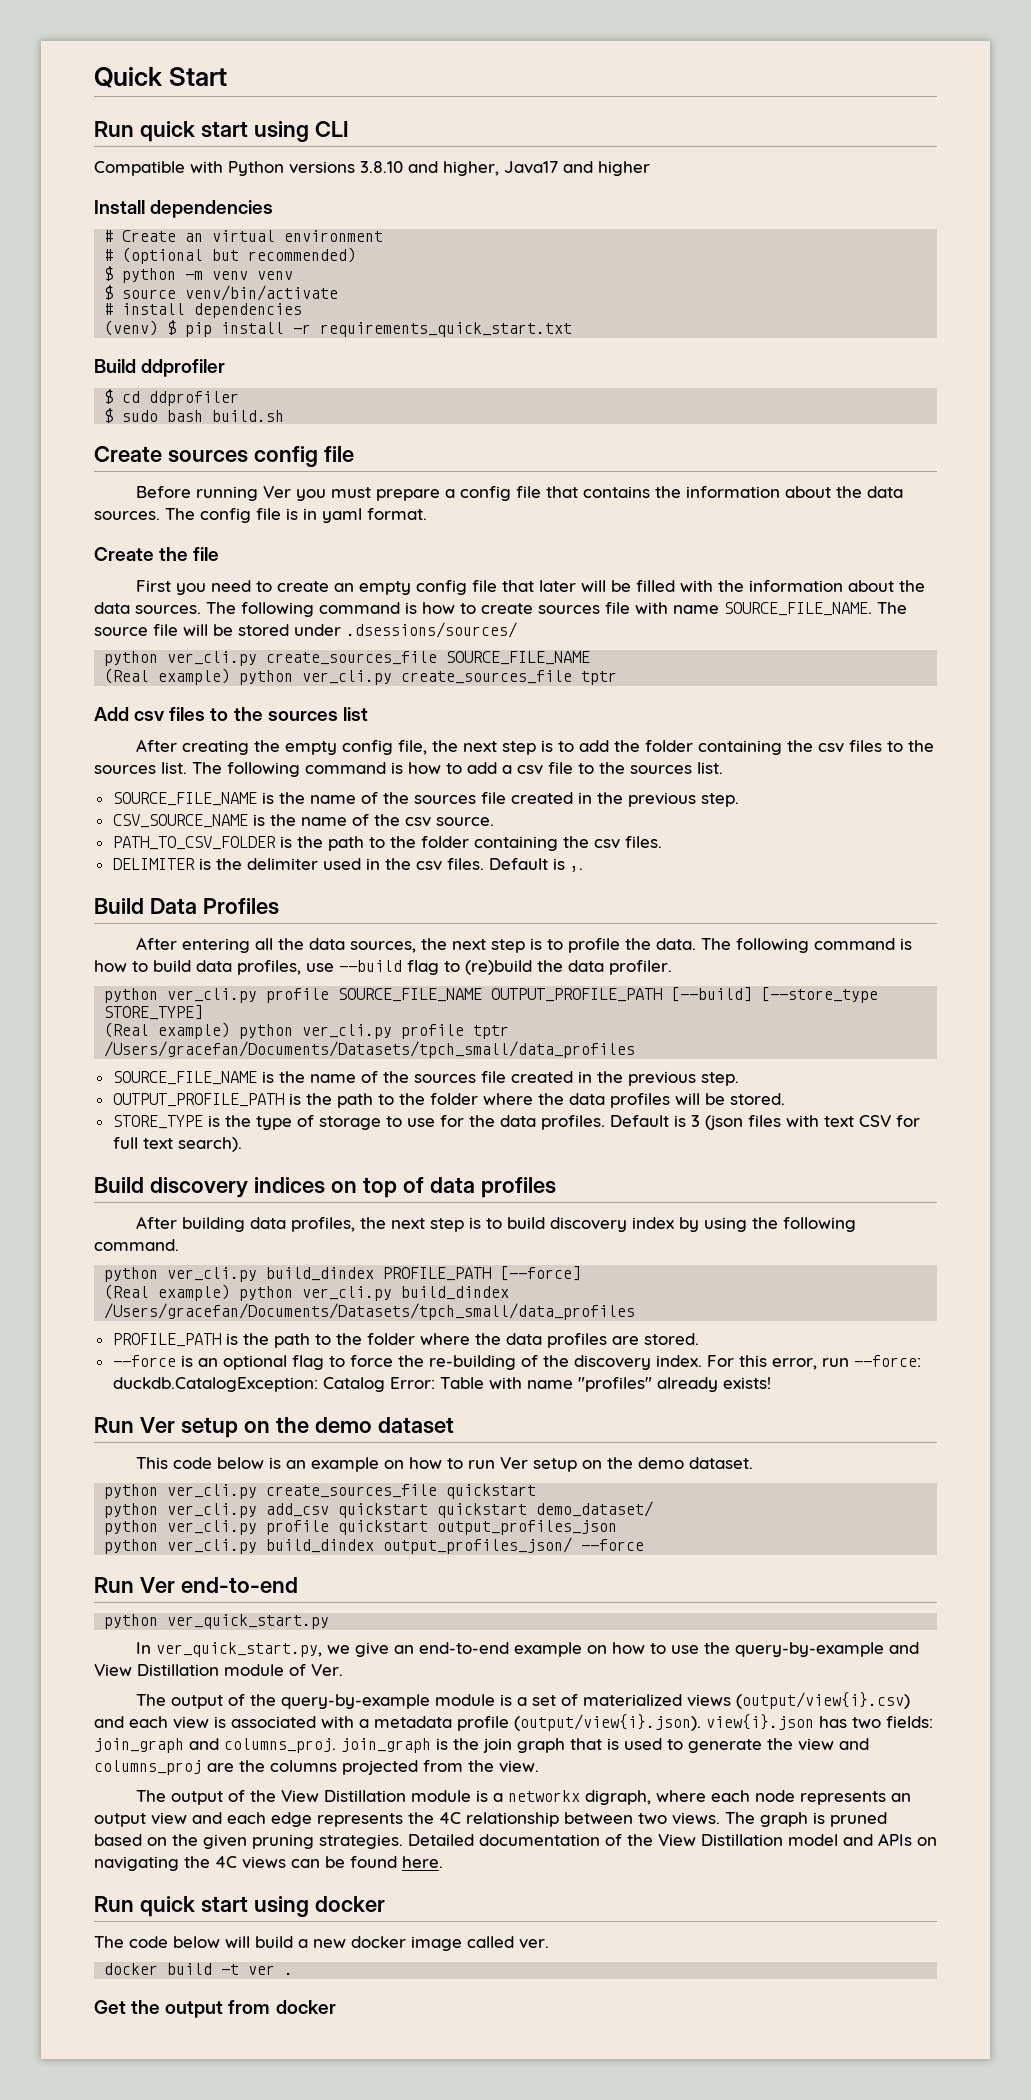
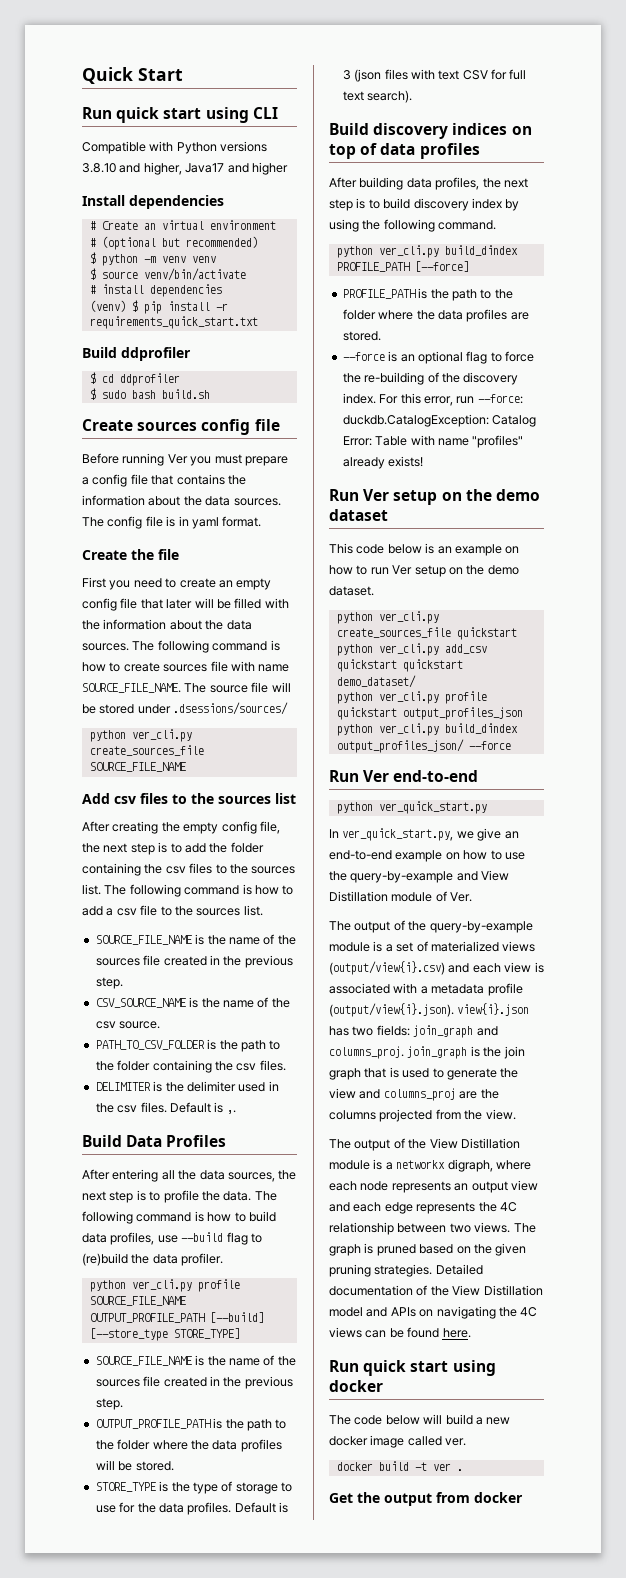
- (Real example) python ver_cli.py create_sources_file tptr
- (Real example) python ver_cli.py profile tptr /Users/gracefan/Documents/Datasets/tpch_small/data_profiles
- (Real example) python ver_cli.py build_dindex /Users/gracefan/Documents/Datasets/tpch_small/data_profiles

